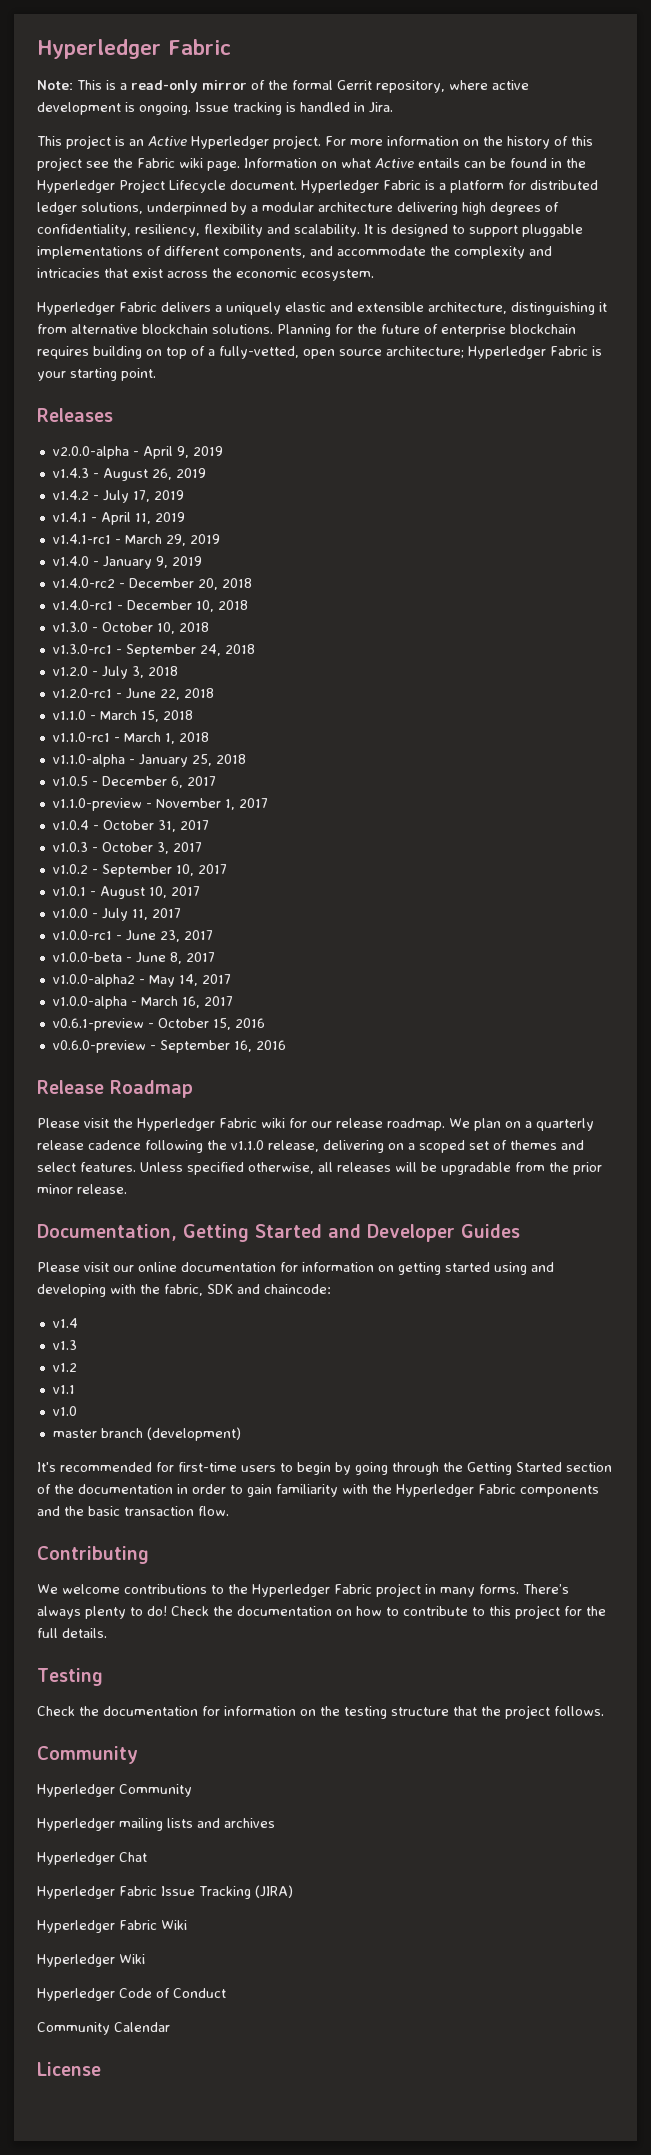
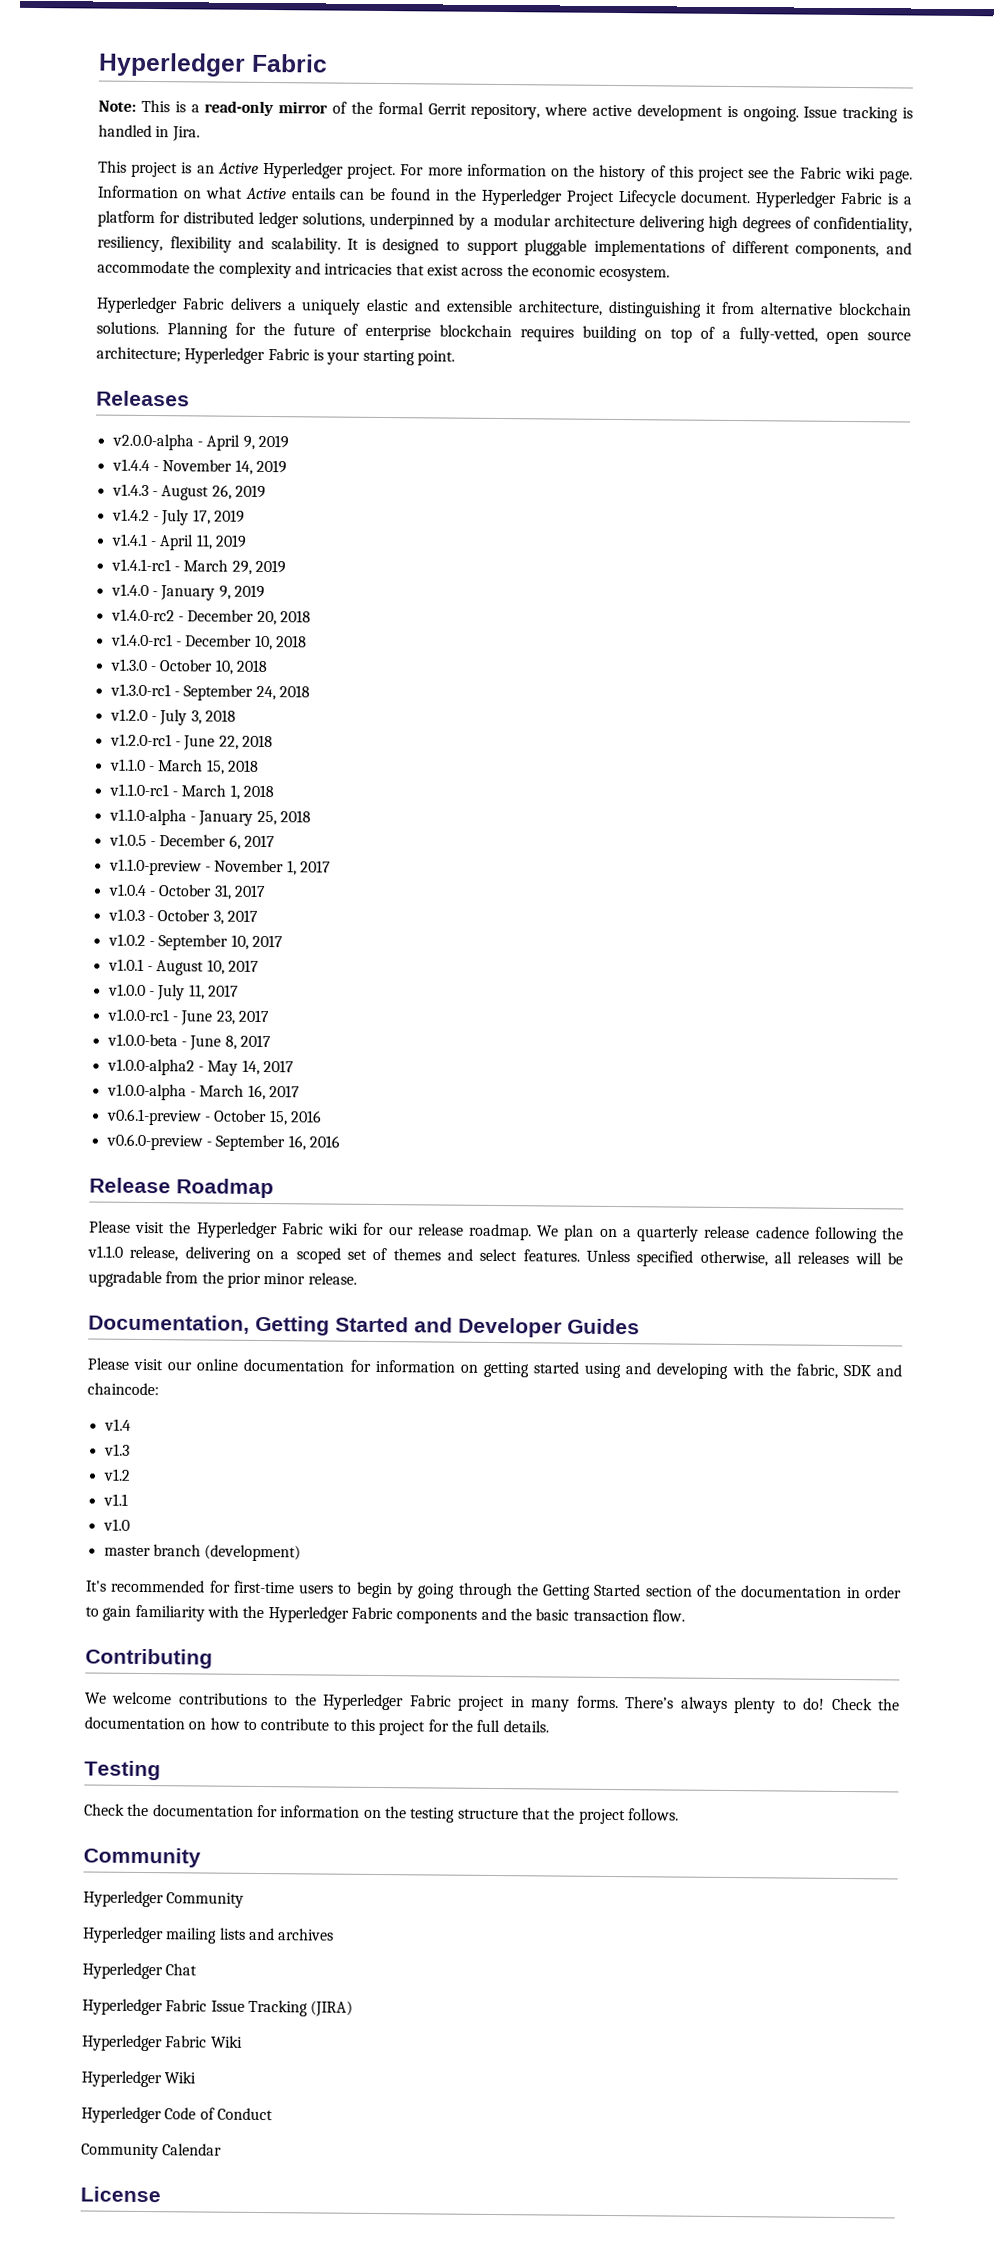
+ v1.4.4 - November 14, 2019

